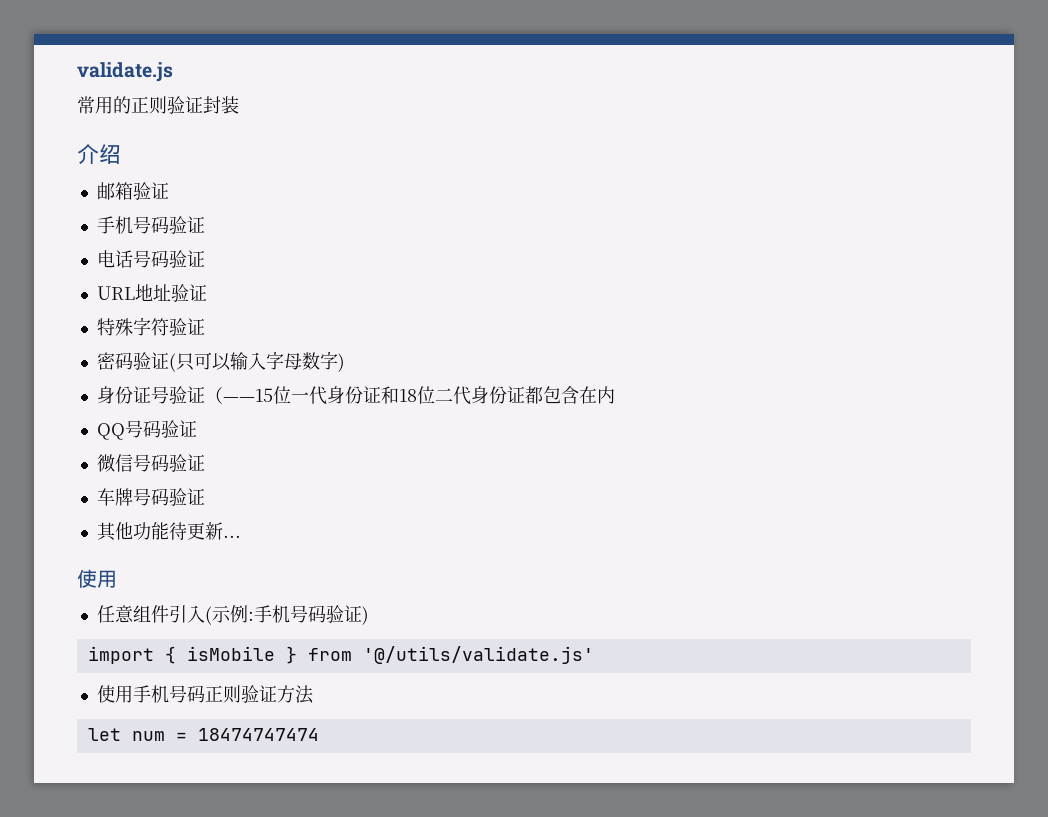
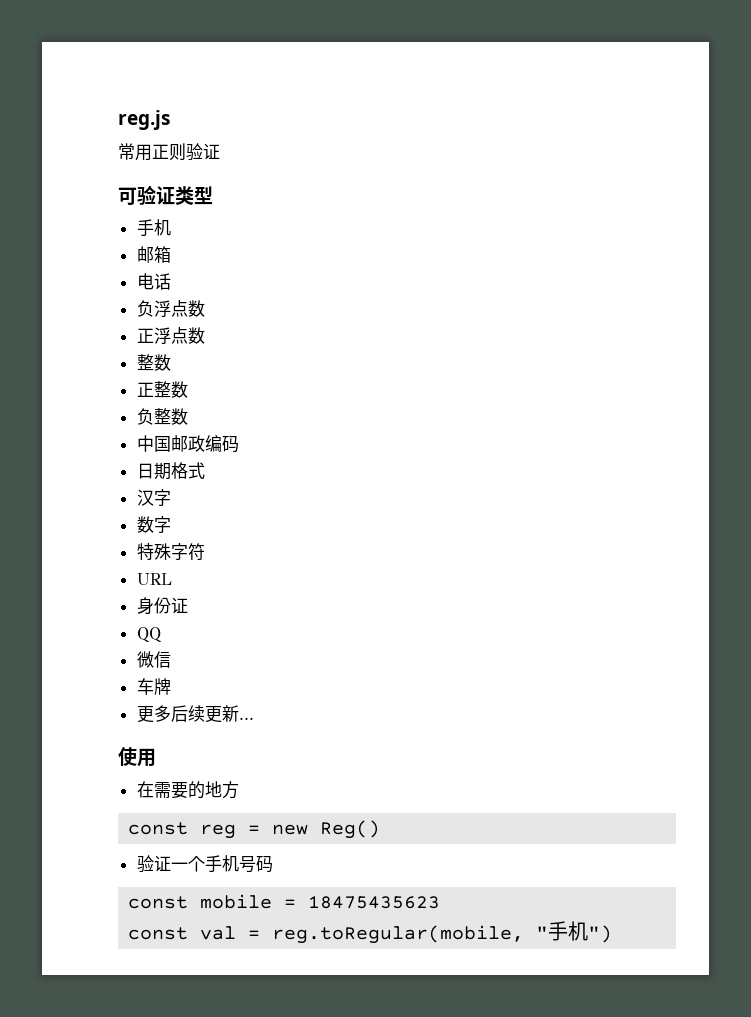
- validate.js
+ reg.js
- 常用的正则验证封装
- 介绍
- 邮箱验证
- 手机号码验证
- 电话号码验证
- URL地址验证
- 特殊字符验证
- 密码验证(只可以输入字母数字)
- 身份证号验证（——15位一代身份证和18位二代身份证都包含在内
+ 常用正则验证
+ 可验证类型
+ 手机
+ 邮箱
+ 电话
+ 负浮点数
+ 正浮点数
+ 整数
+ 正整数
+ 负整数
+ 中国邮政编码
+ 日期格式
+ 汉字
+ 数字
+ 特殊字符
+ URL
+ 身份证
- QQ号码验证
+ QQ
- 微信号码验证
+ 微信
- 车牌号码验证
- 其他功能待更新...
+ 车牌
+ 更多后续更新...
- 任意组件引入(示例:手机号码验证)
- import { isMobile } from '@/utils/validate.js'
- 使用手机号码正则验证方法
- let num = 18474747474
+ 在需要的地方
+ const reg = new Reg()
+ 验证一个手机号码
+ const mobile = 18475435623
+ const val = reg.toRegular(mobile, "手机")

